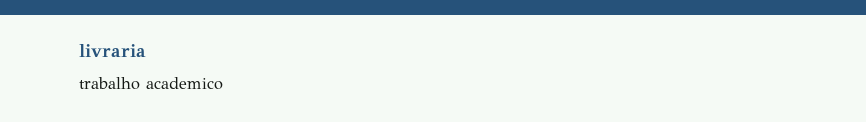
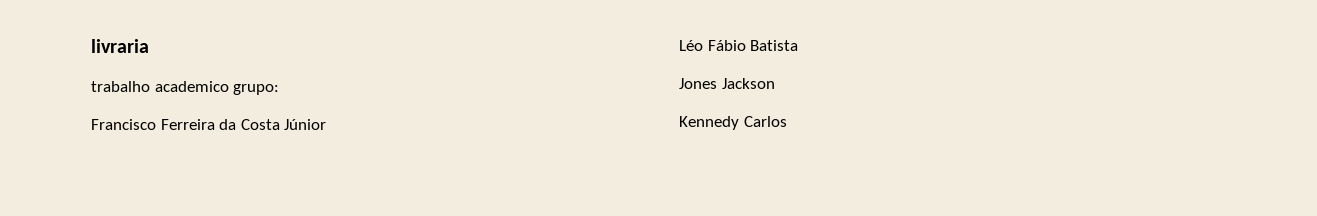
- trabalho academico
+ trabalho academico grupo:
+ Francisco Ferreira da Costa Júnior
+ Léo Fábio Batista
+ Jones Jackson
+ Kennedy Carlos

